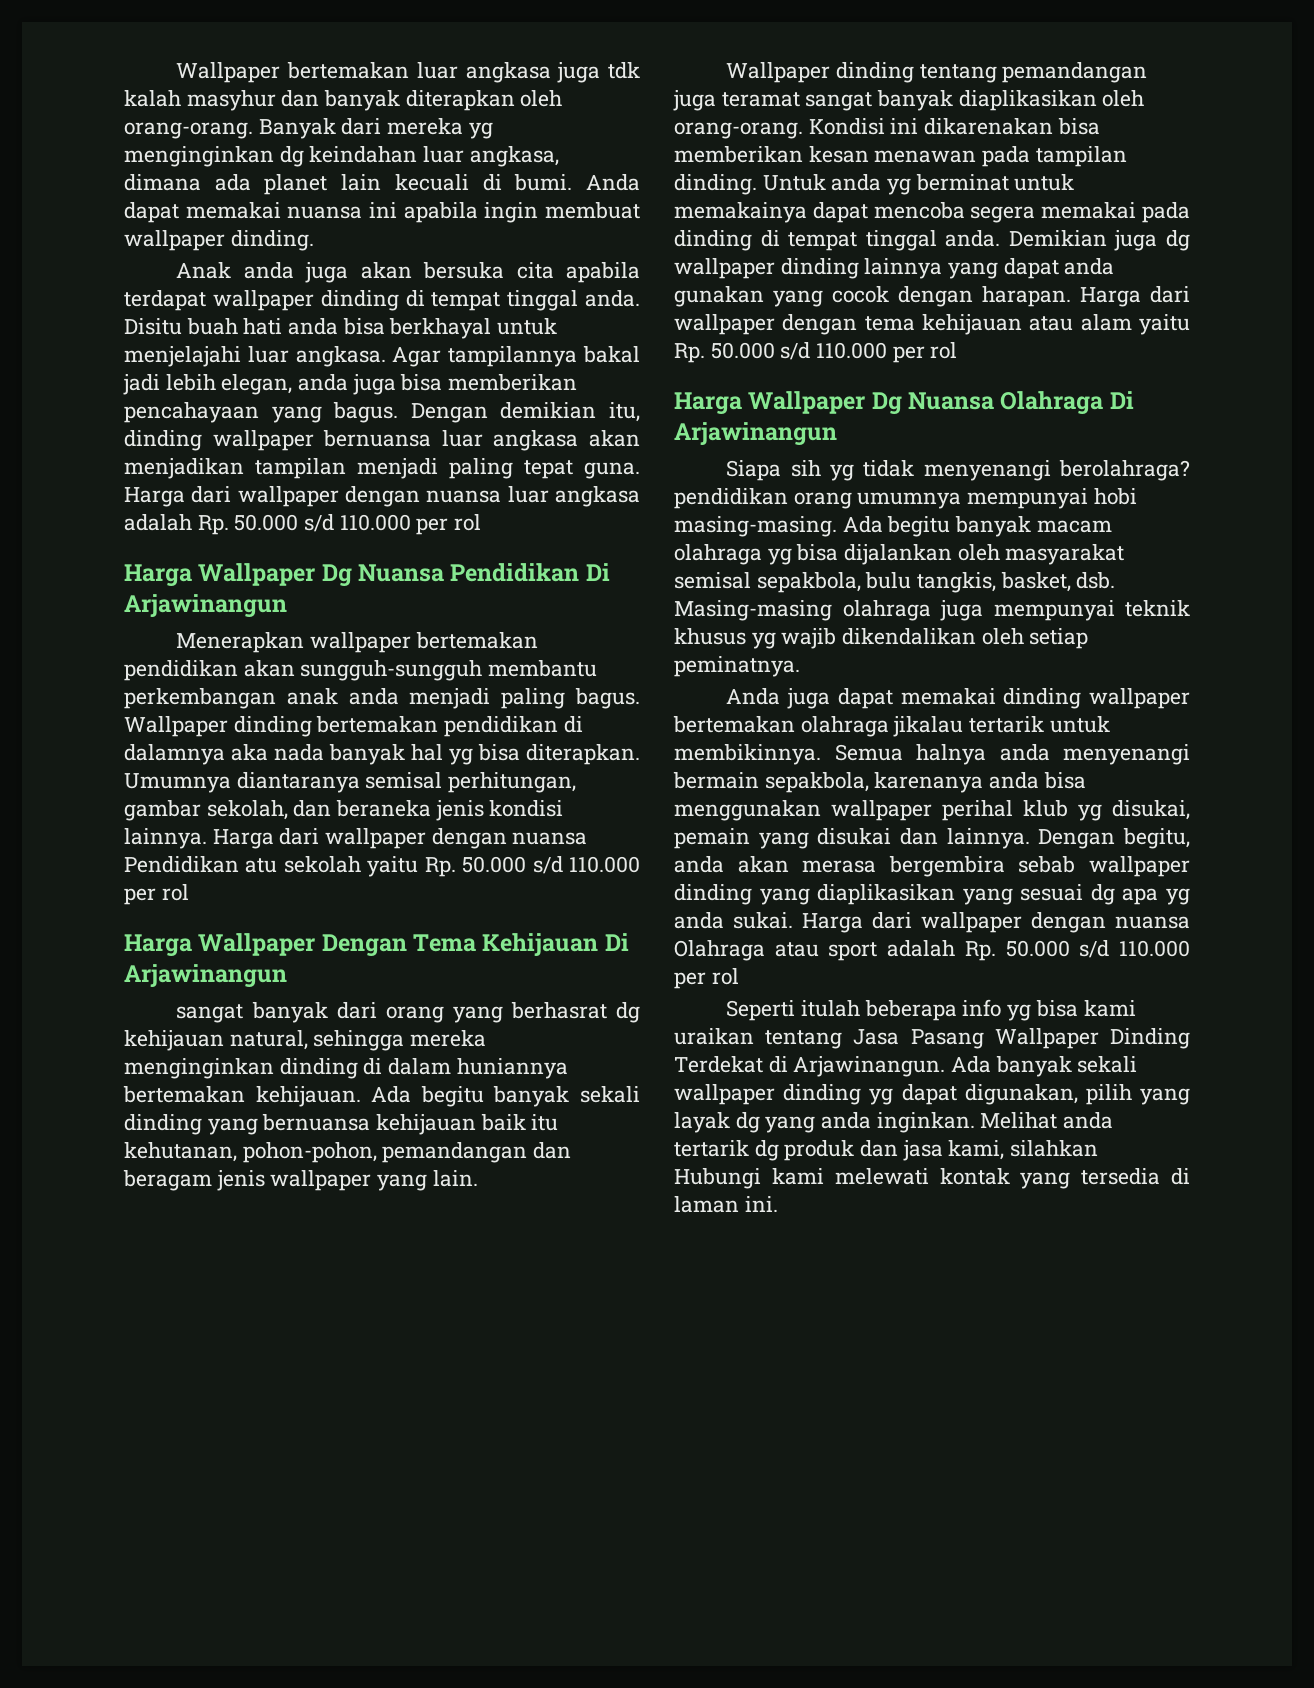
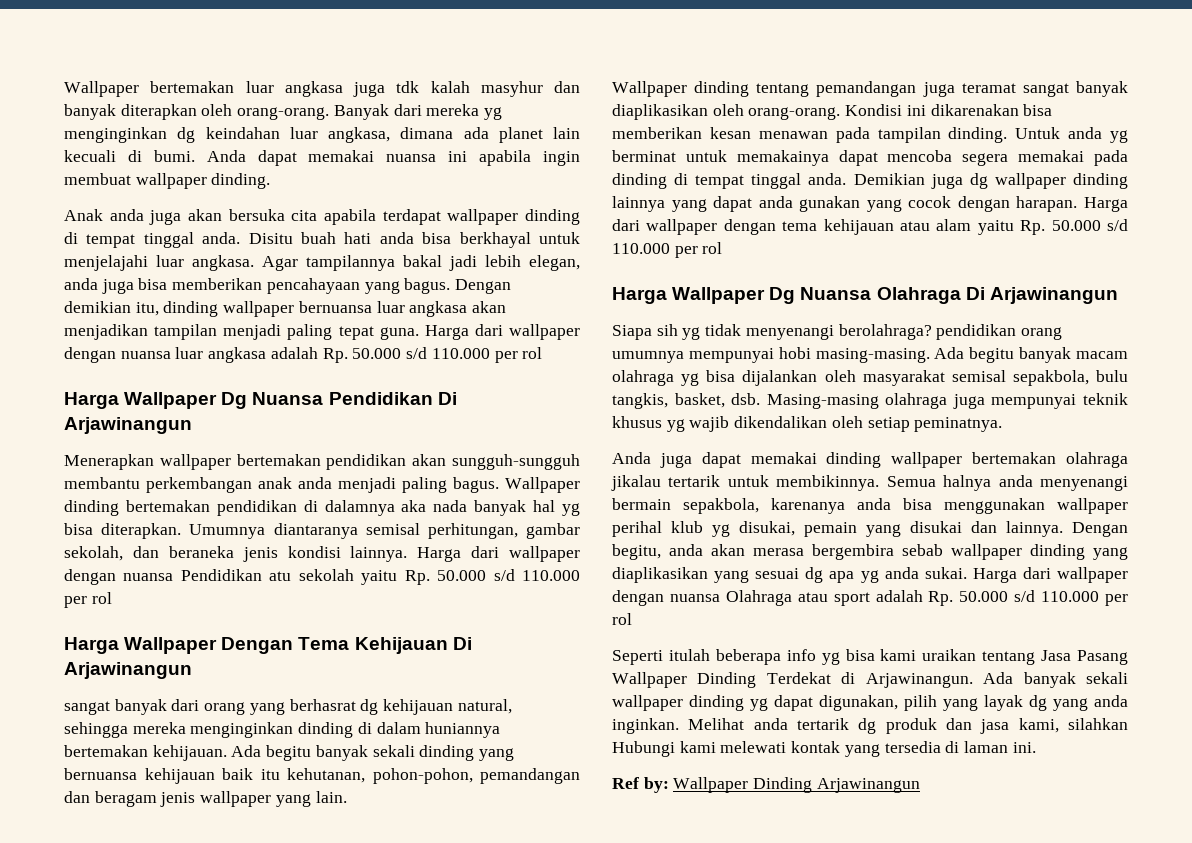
+ Ref by: Wallpaper Dinding Arjawinangun

